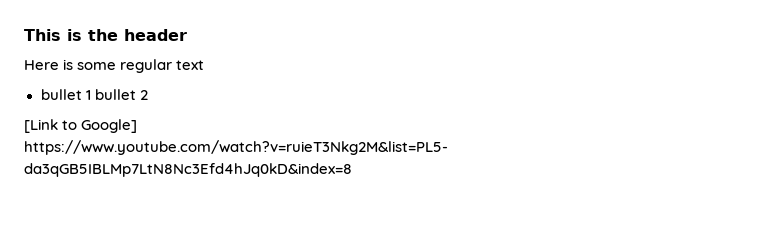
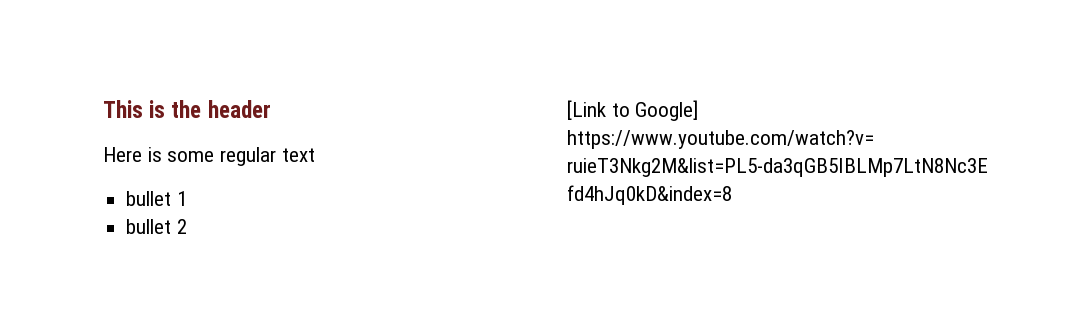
- bullet 1 bullet 2
+ bullet 1
+ bullet 2

